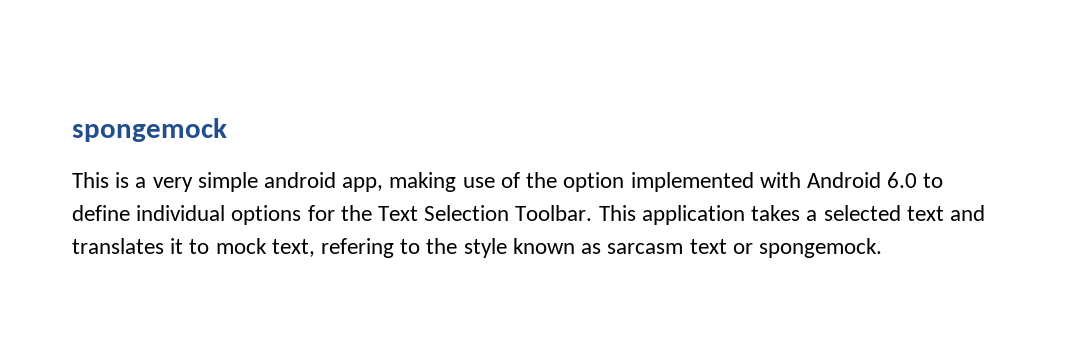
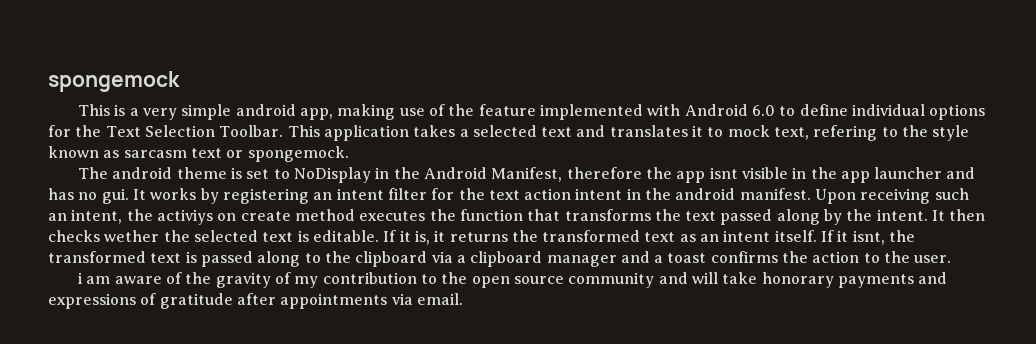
- This is a very simple android app, making use of the option implemented with Android 6.0 to define individual options for the Text Selection Toolbar.
+ This is a very simple android app, making use of the feature implemented with Android 6.0 to define individual options for the Text Selection Toolbar.
+ The android theme is set to NoDisplay in the Android Manifest, therefore the app isnt visible in the app launcher and has no gui. It works by registering an intent filter for the text action intent in the android manifest. Upon receiving such an intent, the activiys on create method executes the function that transforms the text passed along by the intent. It then checks wether the selected text is editable. If it is, it returns the transformed text as an intent itself. If it isnt, the transformed text is passed along to the clipboard via a clipboard manager and a toast confirms the action to the user.
+ i am aware of the gravity of my contribution to the open source community and will take honorary payments and expressions of gratitude after appointments via email.

